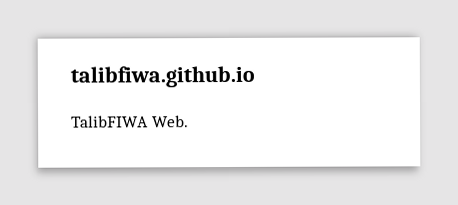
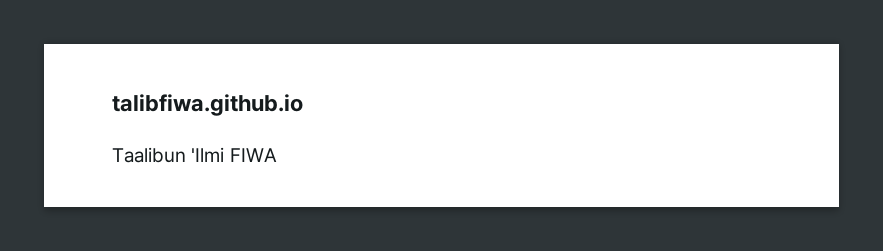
- TalibFIWA Web.
+ Taalibun 'Ilmi FIWA

